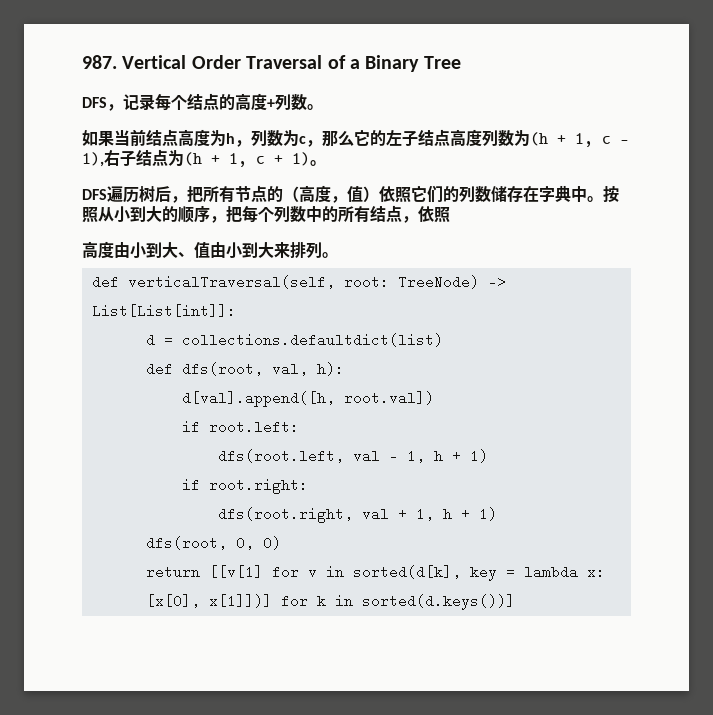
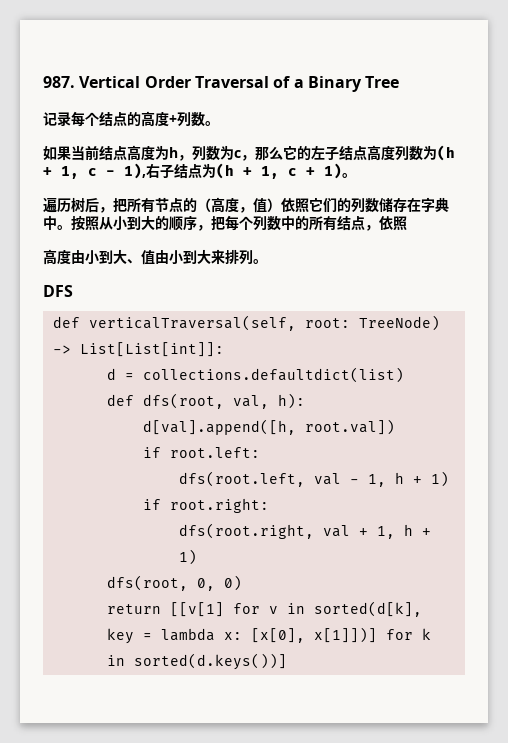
- DFS，记录每个结点的高度+列数。
+ 记录每个结点的高度+列数。
- DFS遍历树后，把所有节点的（高度，值）依照它们的列数储存在字典中。
+ 遍历树后，把所有节点的（高度，值）依照它们的列数储存在字典中。
+ DFS

